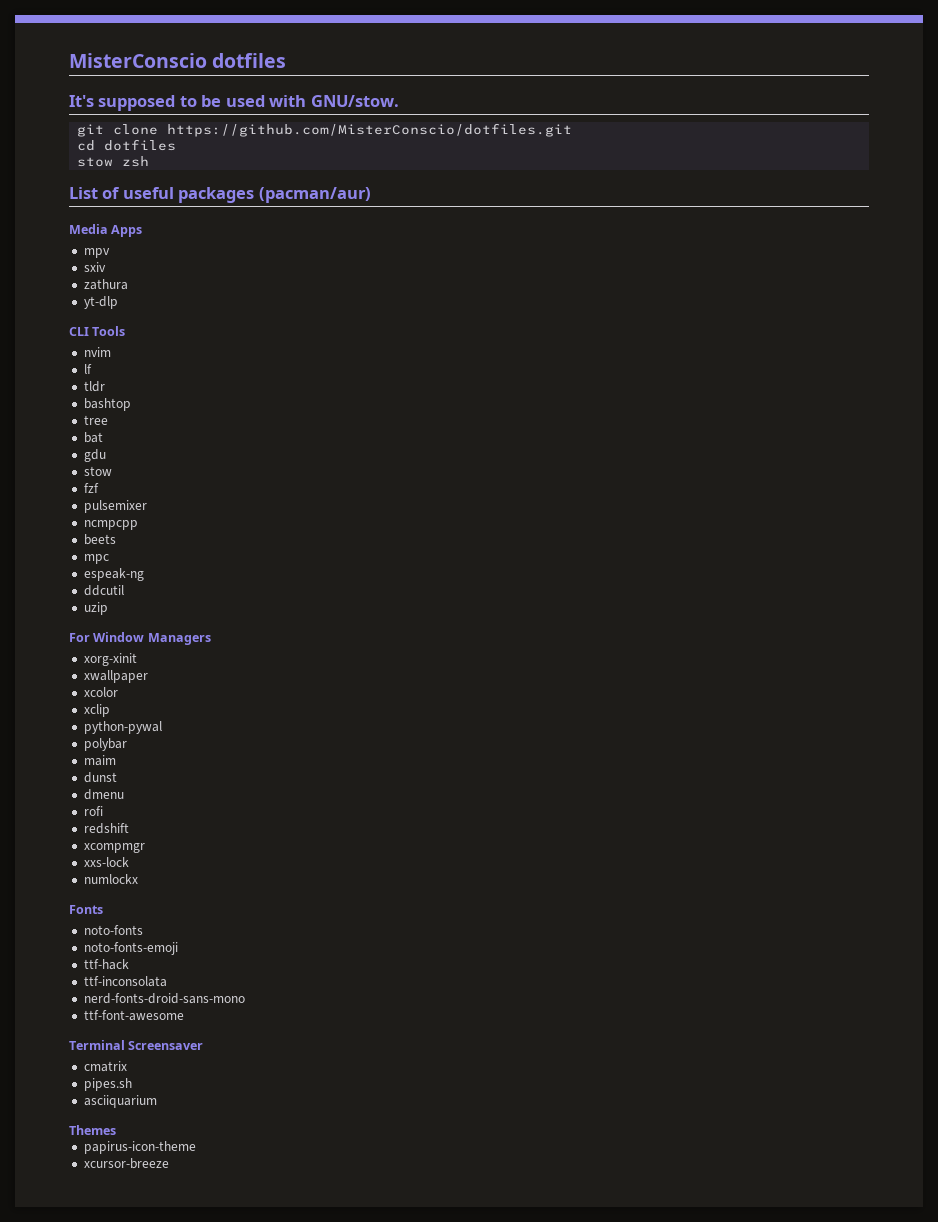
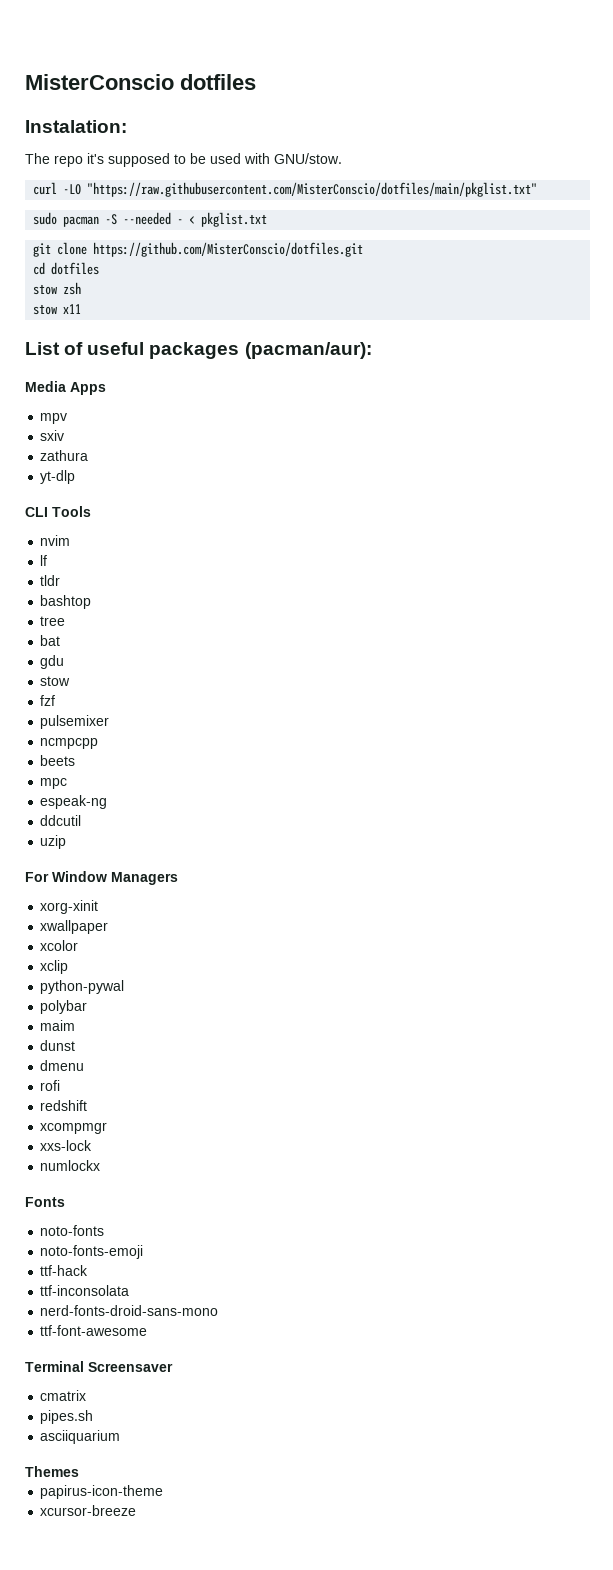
- It's supposed to be used with GNU/stow.
+ Instalation:
+ The repo it's supposed to be used with GNU/stow.
+ curl -LO "https://raw.githubusercontent.com/MisterConscio/dotfiles/main/pkglist.txt"
+ sudo pacman -S --needed - < pkglist.txt
+ stow x11
- List of useful packages (pacman/aur)
+ List of useful packages (pacman/aur):

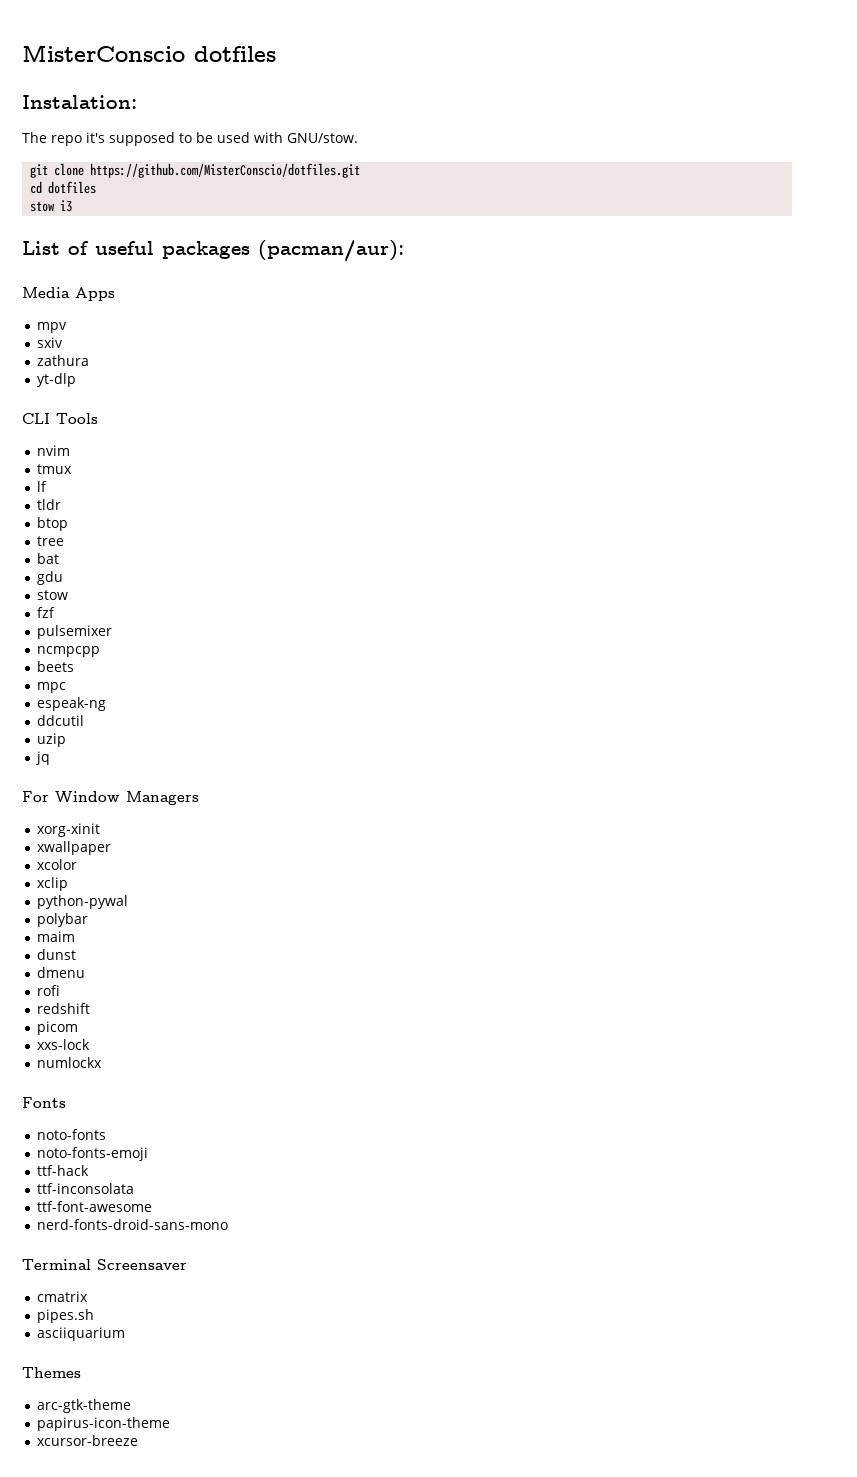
- curl -LO "https://raw.githubusercontent.com/MisterConscio/dotfiles/main/pkglist.txt"
- sudo pacman -S --needed - < pkglist.txt
- stow zsh
- stow x11
+ stow i3
+ tmux
- bashtop
+ btop
+ jq
- xcompmgr
+ picom
+ ttf-font-awesome
- ttf-font-awesome
+ arc-gtk-theme

